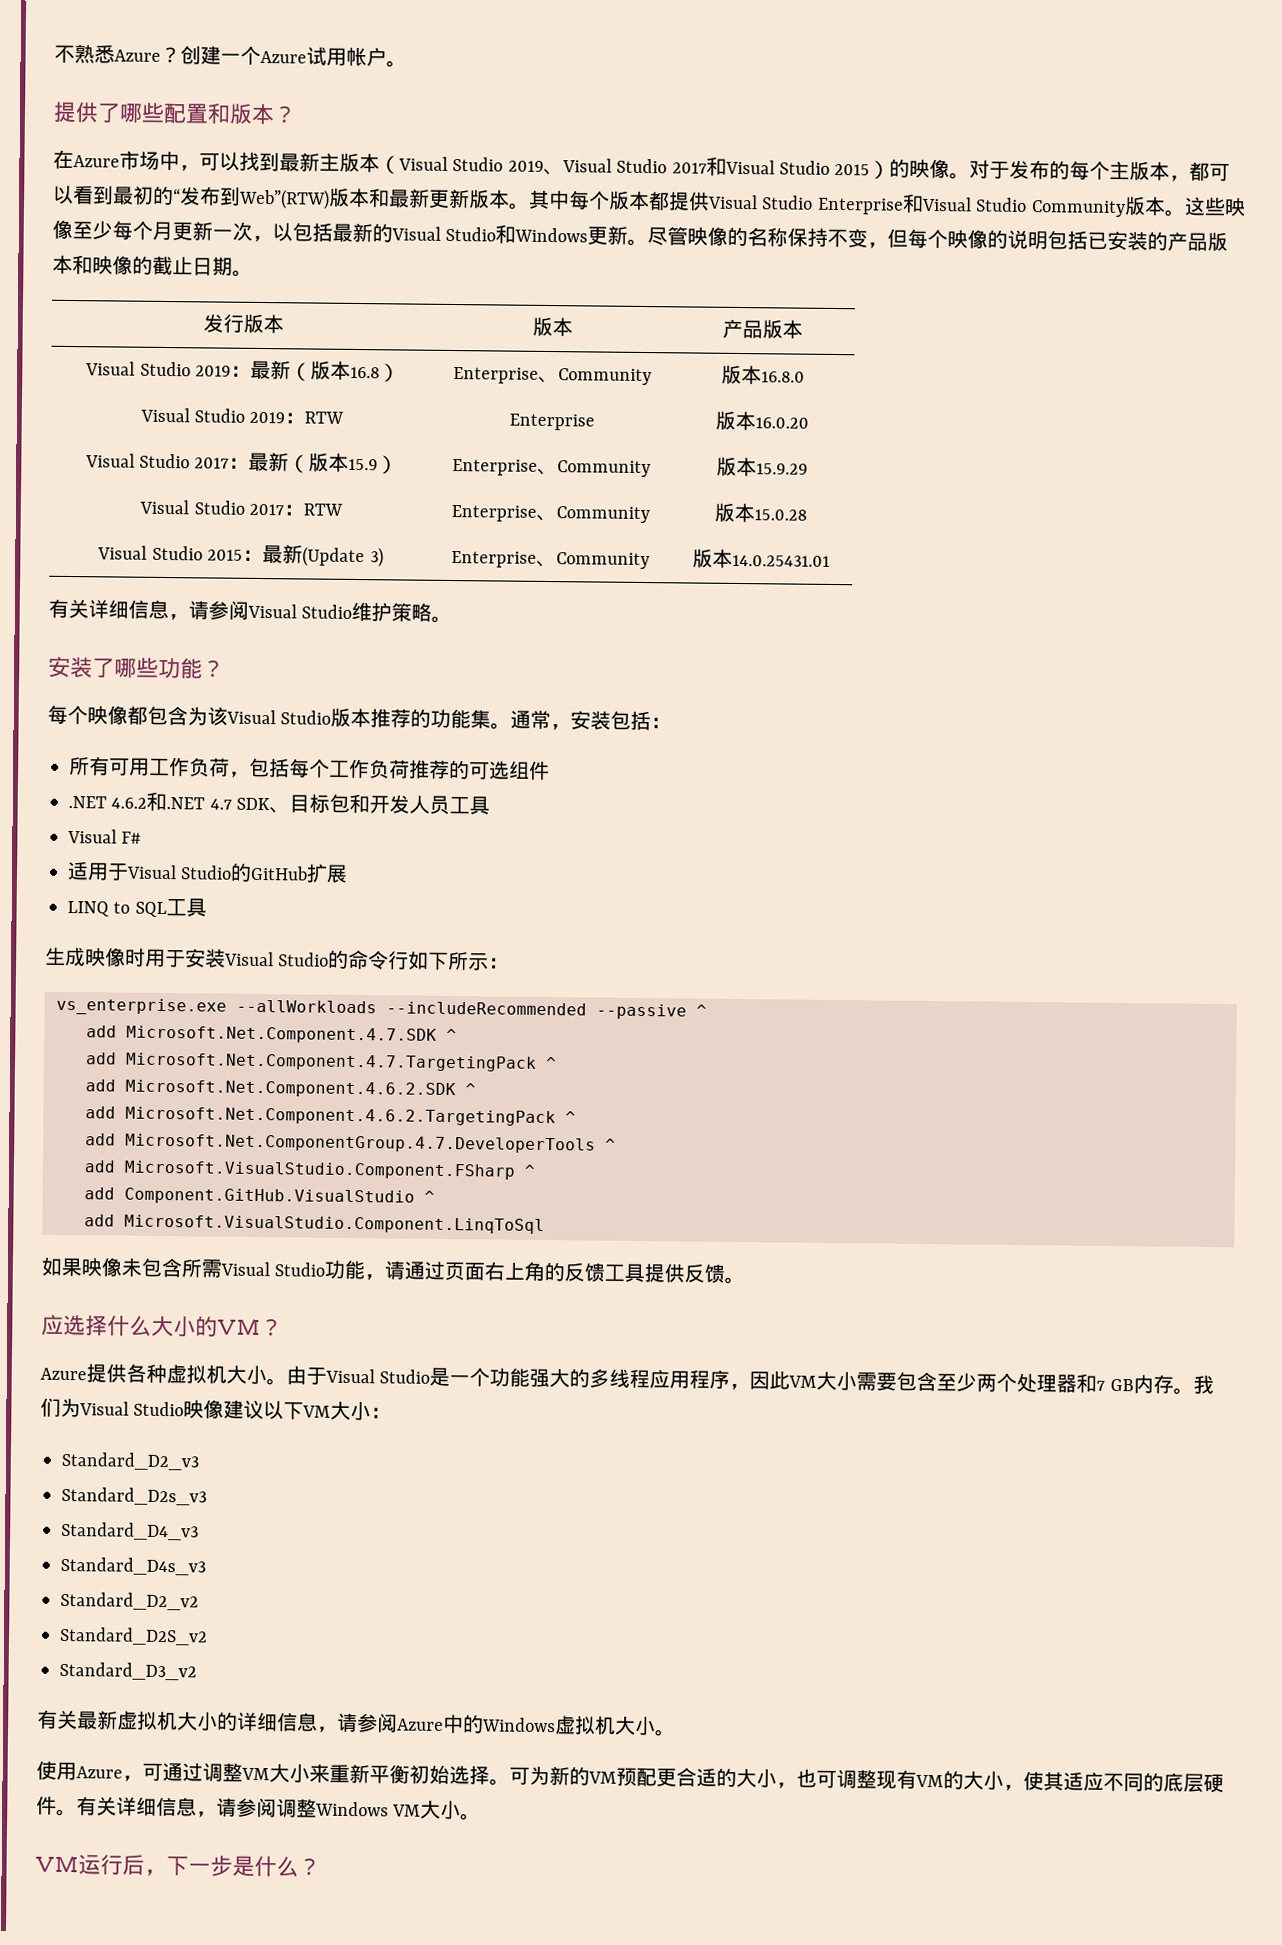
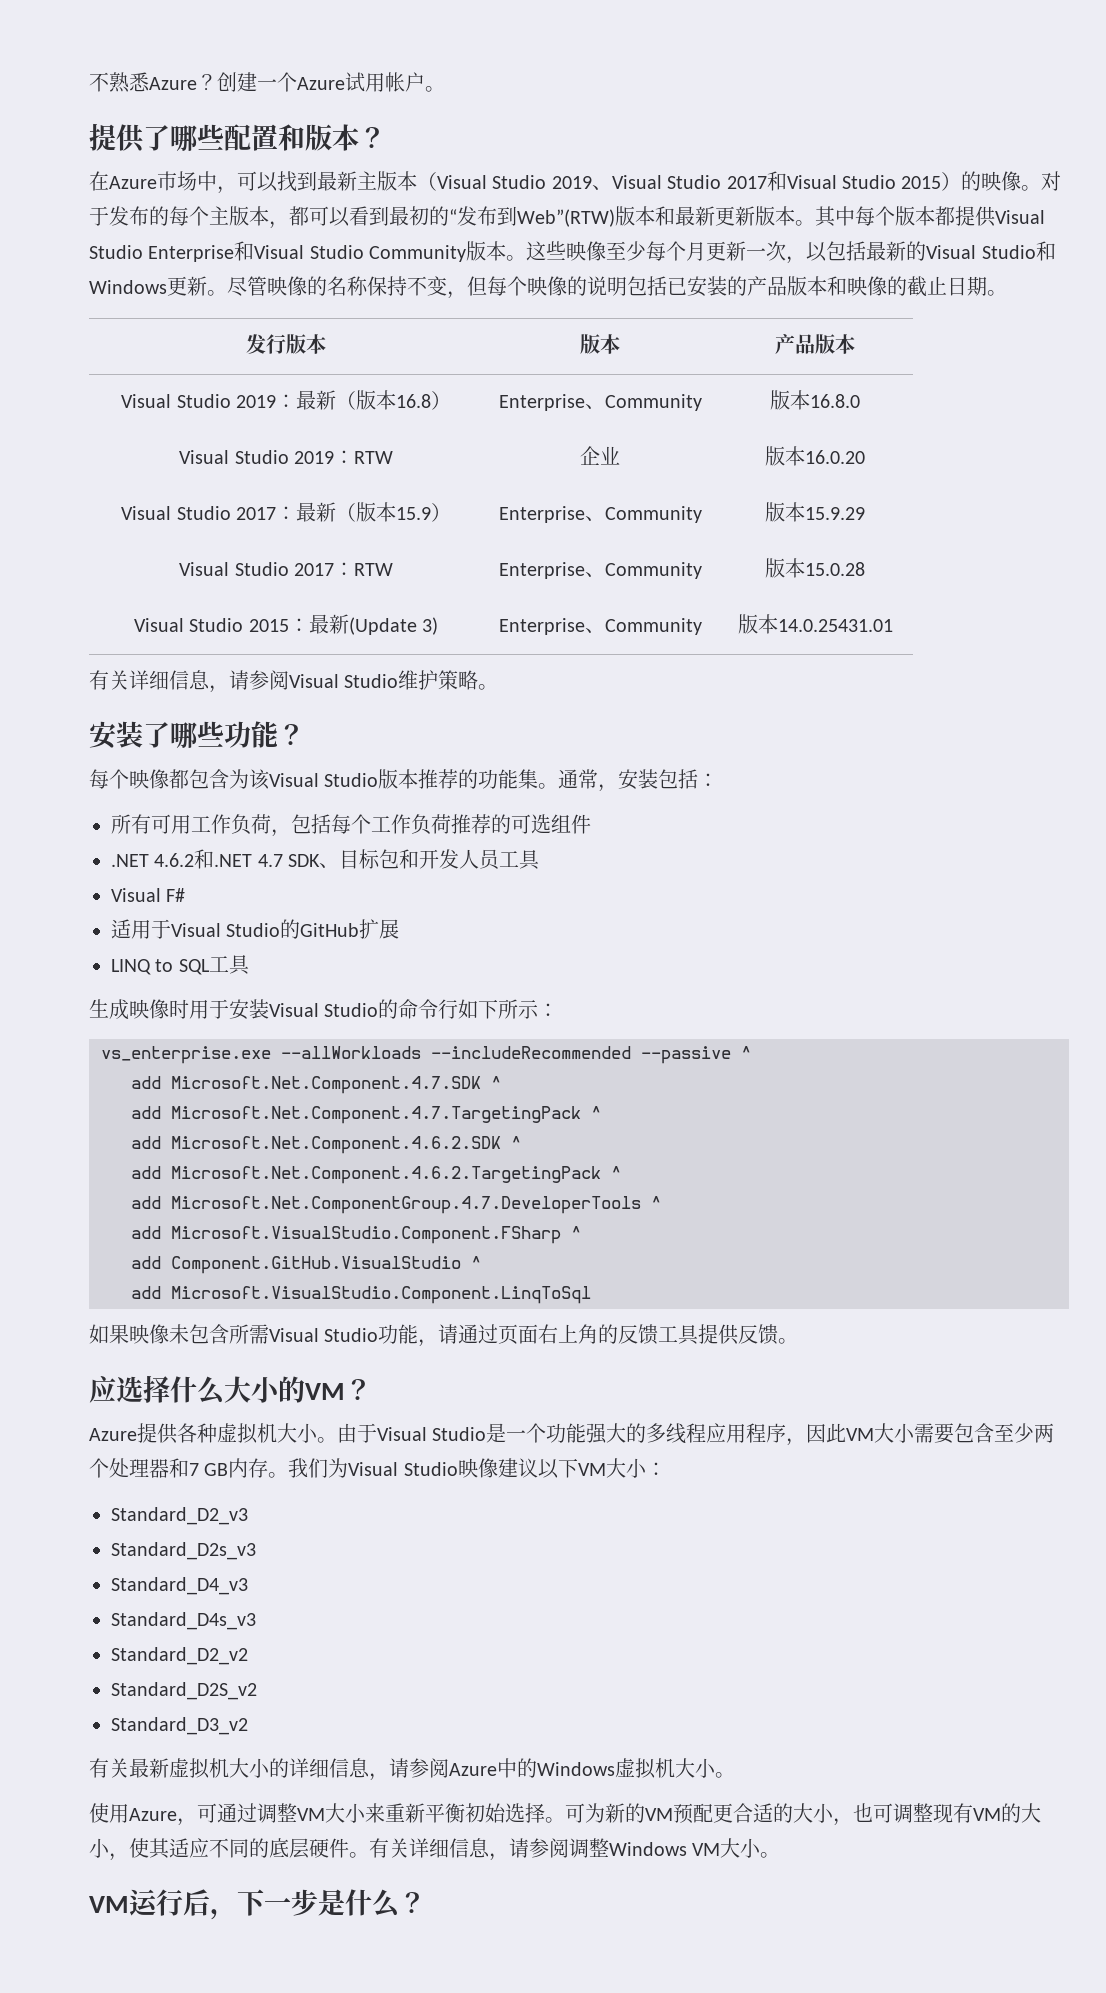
- Visual Studio 2019：RTW | Enterprise | 版本16.0.20
+ Visual Studio 2019：RTW | 企业 | 版本16.0.20

